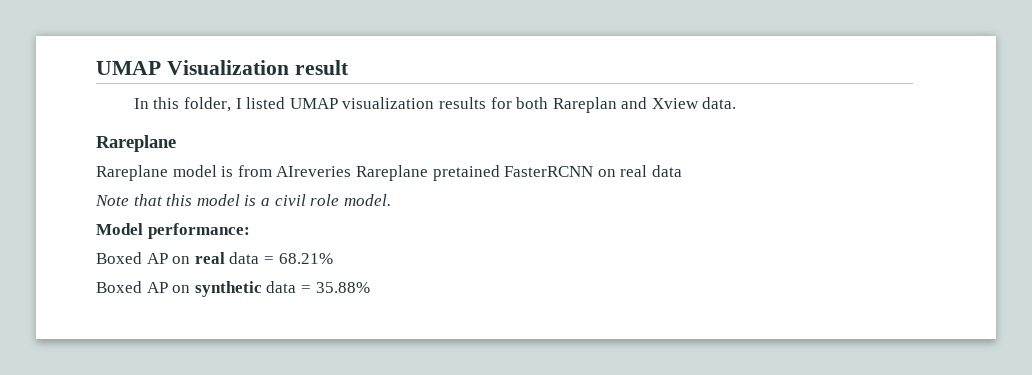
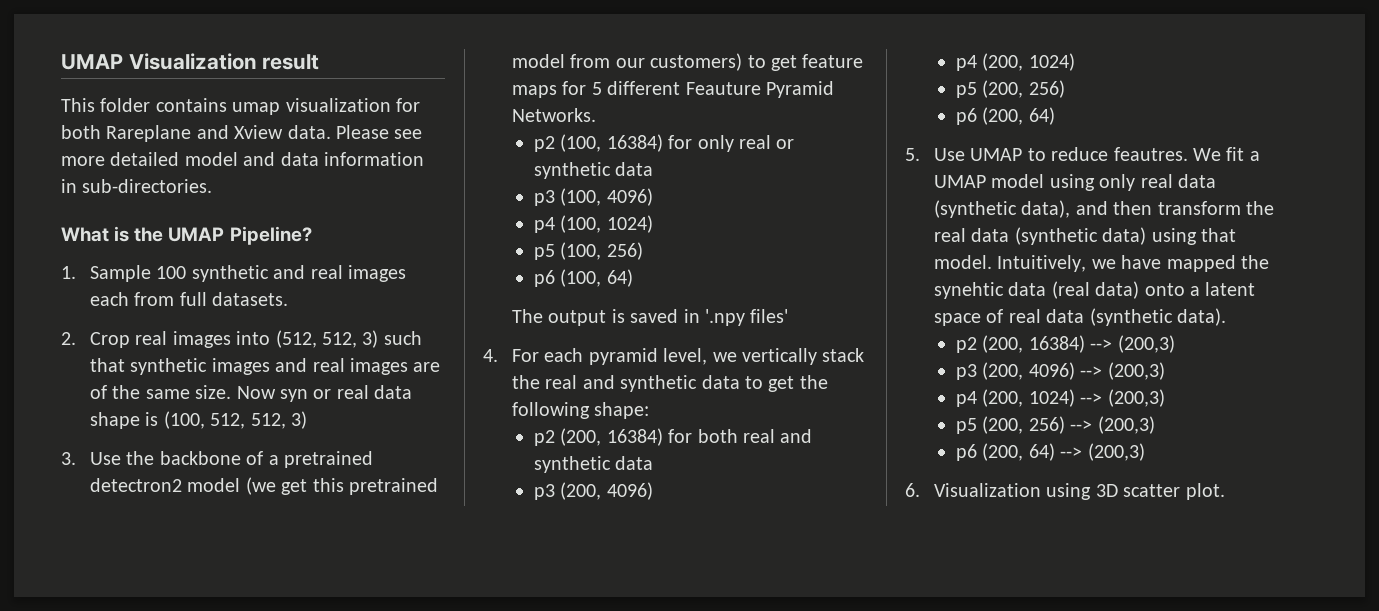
- In this folder, I listed UMAP visualization results for both Rareplan and Xview data.
- Rareplane
- Rareplane model is from AIreveries Rareplane pretained FasterRCNN on real data
- Note that this model is a civil role model.
- Model performance:
- Boxed AP on real data = 68.21%
- Boxed AP on synthetic data = 35.88%
+ This folder contains umap visualization for both Rareplane and Xview data. Please see more detailed model and data information in sub-directories.
+ What is the UMAP Pipeline?
+ 1. Sample 100 synthetic and real images each from full datasets.
+ 2. Crop real images into (512, 512, 3) such that synthetic images and real images are of the same size. Now syn or real data shape is (100, 512, 512, 3)
+ 3. Use the backbone of a pretrained detectron2 model (we get this pretrained model from our customers) to get feature maps for 5 different Feauture Pyramid Networks.
+ p2 (100, 16384) for only real or synthetic data
+ p3 (100, 4096)
+ p4 (100, 1024)
+ p5 (100, 256)
+ p6 (100, 64)
+ The output is saved in '.npy files'
+ 4. For each pyramid level, we vertically stack the real and synthetic data to get the following shape:
+ p2 (200, 16384) for both real and synthetic data
+ p3 (200, 4096)
+ p4 (200, 1024)
+ p5 (200, 256)
+ p6 (200, 64)
+ 5. Use UMAP to reduce feautres. We fit a UMAP model using only real data (synthetic data), and then transform the real data (synthetic data) using that model. Intuitively, we have mapped the synehtic data (real data) onto a latent space of real data (synthetic data).
+ p2 (200, 16384) --> (200,3)
+ p3 (200, 4096) --> (200,3)
+ p4 (200, 1024) --> (200,3)
+ p5 (200, 256) --> (200,3)
+ p6 (200, 64) --> (200,3)
+ 6. Visualization using 3D scatter plot.

